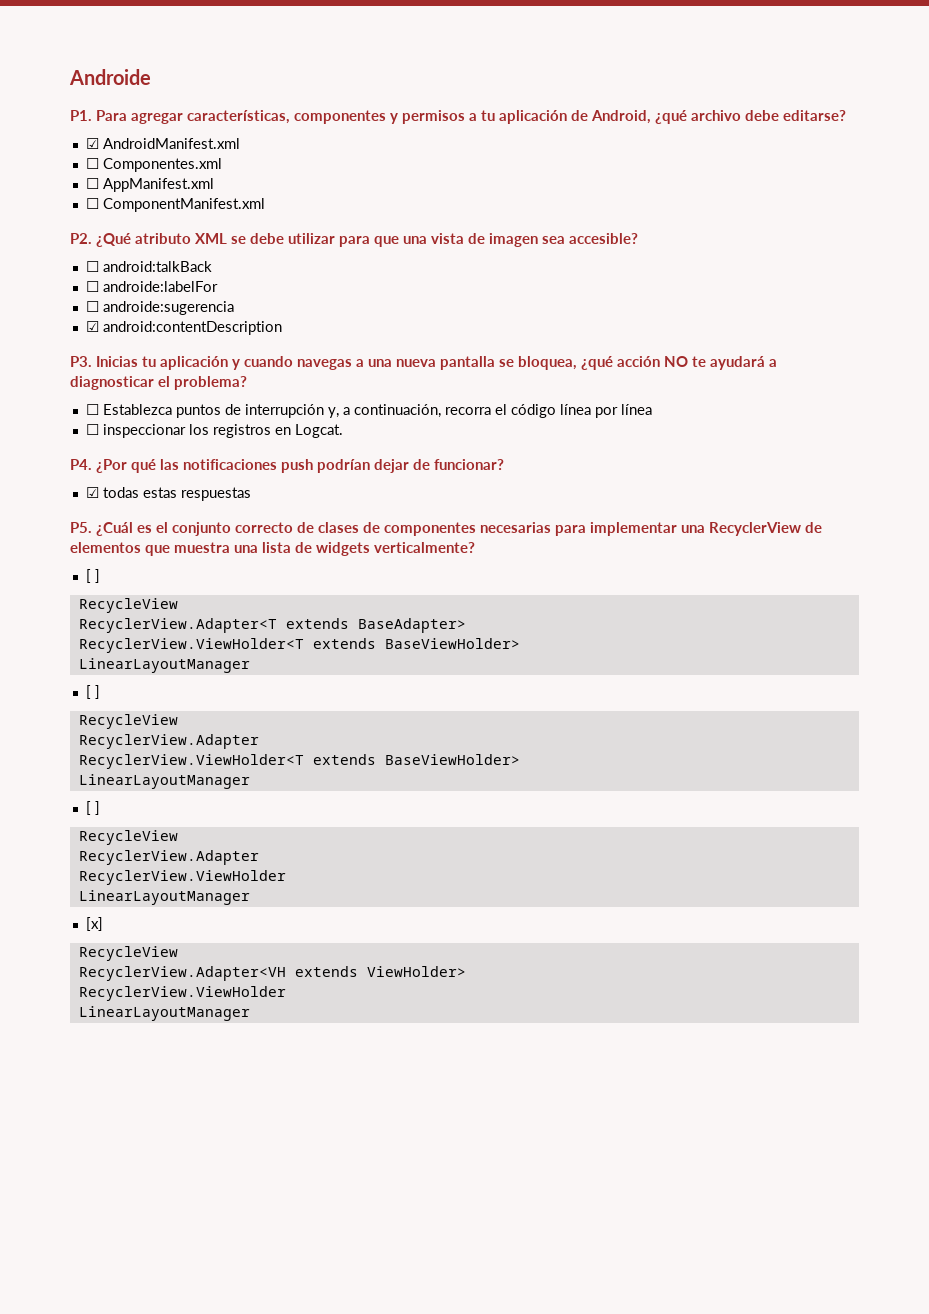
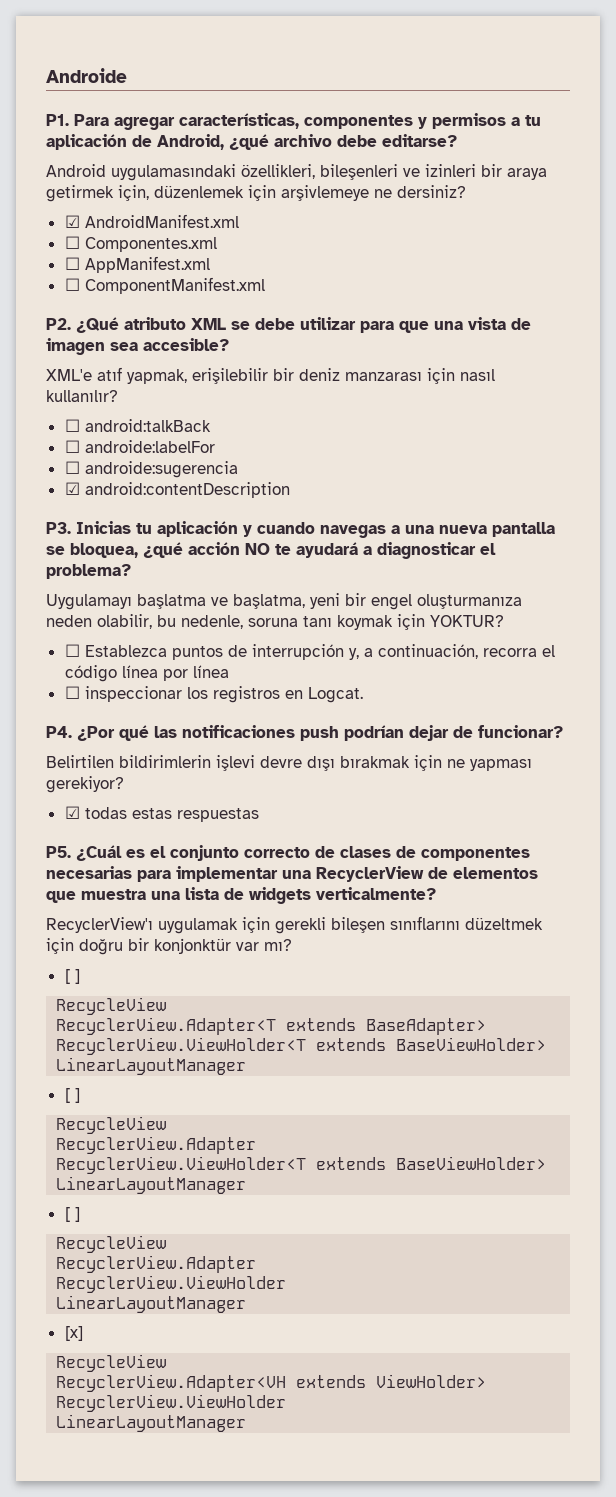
+ Android uygulamasındaki özellikleri, bileşenleri ve izinleri bir araya getirmek için, düzenlemek için arşivlemeye ne dersiniz?
+ XML'e atıf yapmak, erişilebilir bir deniz manzarası için nasıl kullanılır?
+ Uygulamayı başlatma ve başlatma, yeni bir engel oluşturmanıza neden olabilir, bu nedenle, soruna tanı koymak için YOKTUR?
+ Belirtilen bildirimlerin işlevi devre dışı bırakmak için ne yapması gerekiyor?
+ RecyclerView'ı uygulamak için gerekli bileşen sınıflarını düzeltmek için doğru bir konjonktür var mı?

